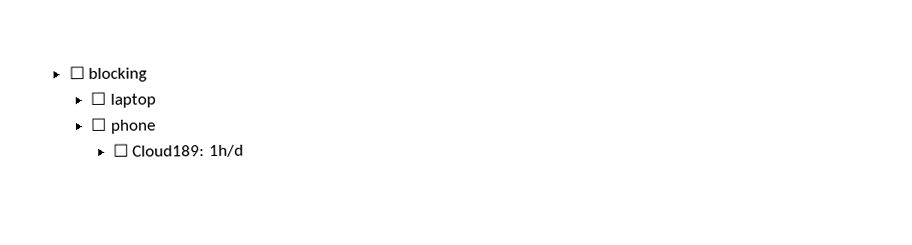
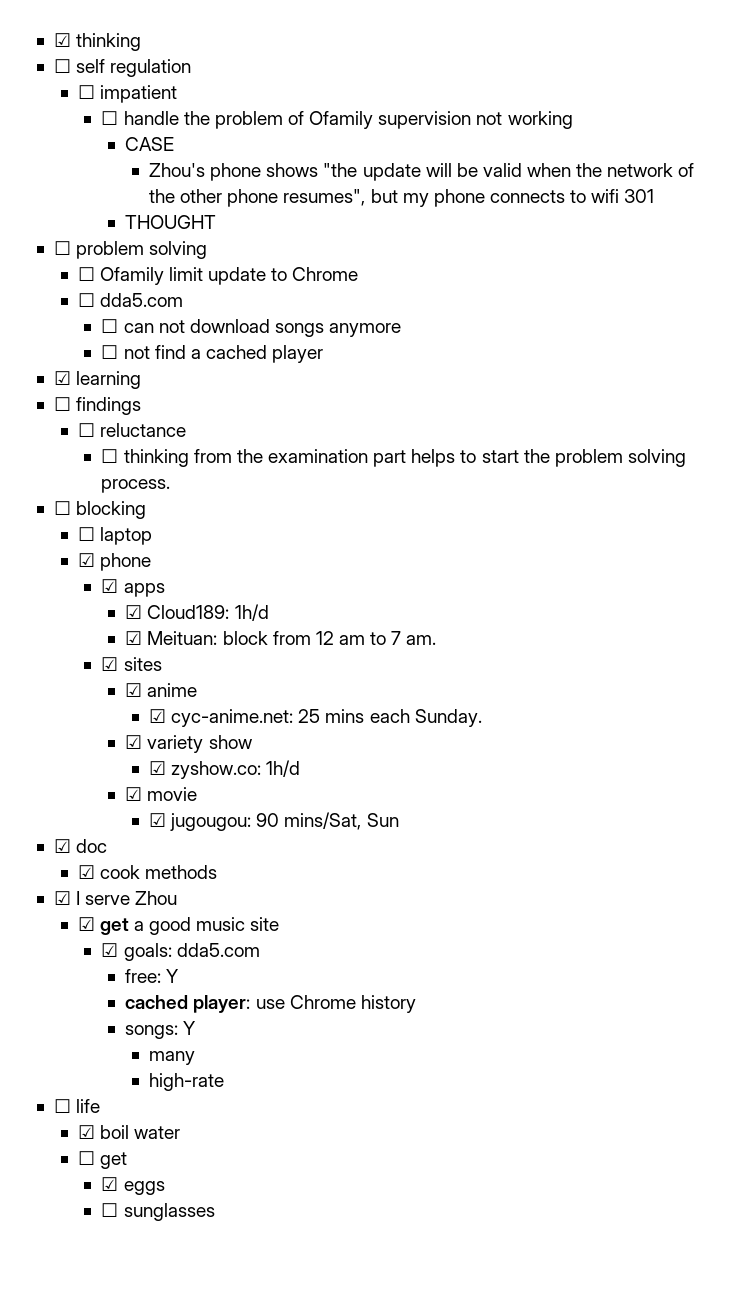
+ ☑ thinking
+ ☐ self regulation
+ ☐ impatient
+ ☐ handle the problem of Ofamily supervision not working
+ CASE
+ Zhou's phone shows "the update will be valid when the network of the other phone resumes", but my phone connects to wifi 301
+ THOUGHT
+ ☐ problem solving
+ ☐ Ofamily limit update to Chrome
+ ☐ dda5.com
+ ☐ can not download songs anymore
+ ☐ not find a cached player
+ ☑ learning
+ ☐ findings
+ ☐ reluctance
+ ☐ thinking from the examination part helps to start the problem solving process.
- ☐ phone
+ ☑ phone
- ☐ Cloud189: 1h/d
+ ☑ apps
+ ☑ Cloud189: 1h/d
+ ☑ Meituan: block from 12 am to 7 am.
+ ☑ sites
+ ☑ anime
+ ☑ cyc-anime.net: 25 mins each Sunday.
+ ☑ variety show
+ ☑ zyshow.co: 1h/d
+ ☑ movie
+ ☑ jugougou: 90 mins/Sat, Sun
+ ☑ doc
+ ☑ cook methods
+ ☑ I serve Zhou
+ ☑ get a good music site
+ ☑ goals: dda5.com
+ free: Y
+ cached player: use Chrome history
+ songs: Y
+ many
+ high-rate
+ ☐ life
+ ☑ boil water
+ ☐ get
+ ☑ eggs
+ ☐ sunglasses

